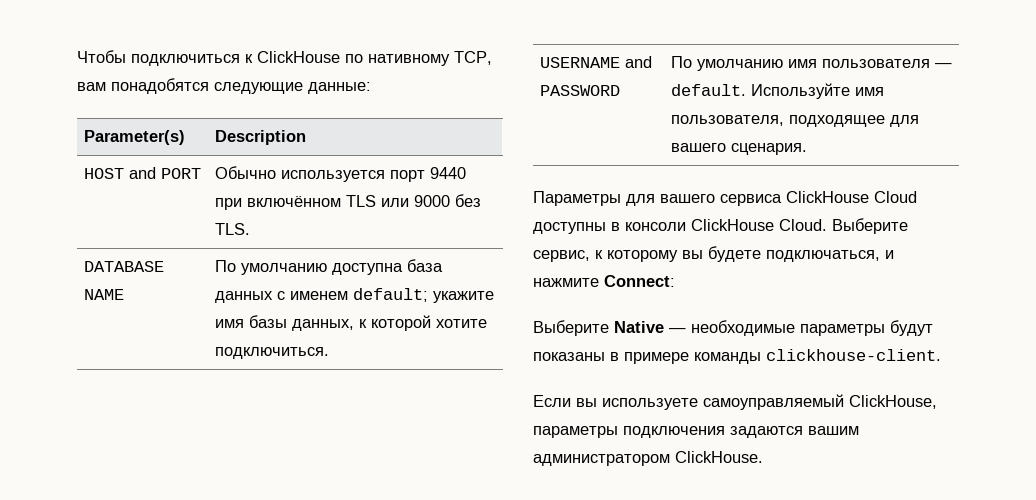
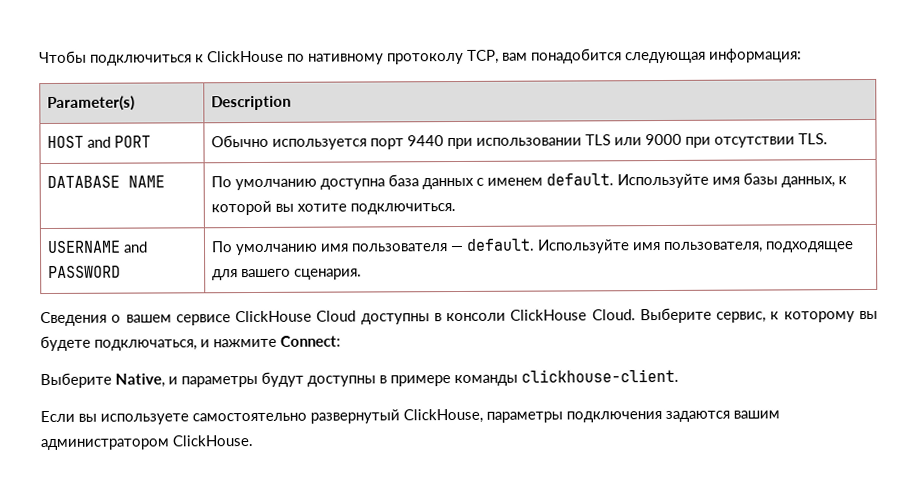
- Чтобы подключиться к ClickHouse по нативному TCP, вам понадобятся следующие данные:
+ Чтобы подключиться к ClickHouse по нативному протоколу TCP, вам понадобится следующая информация:
- HOST and PORT | Обычно используется порт 9440 при включённом TLS или 9000 без TLS.
+ HOST and PORT | Обычно используется порт 9440 при использовании TLS или 9000 при отсутствии TLS.
- DATABASE NAME | По умолчанию доступна база данных с именем default; укажите имя базы данных, к которой хотите подключиться.
+ DATABASE NAME | По умолчанию доступна база данных с именем default. Используйте имя базы данных, к которой вы хотите подключиться.
- Параметры для вашего сервиса ClickHouse Cloud доступны в консоли ClickHouse Cloud.
+ Сведения о вашем сервисе ClickHouse Cloud доступны в консоли ClickHouse Cloud.
- Выберите Native — необходимые параметры будут показаны в примере команды clickhouse-client.
+ Выберите Native, и параметры будут доступны в примере команды clickhouse-client.
- Если вы используете самоуправляемый ClickHouse, параметры подключения задаются вашим администратором ClickHouse.
+ Если вы используете самостоятельно развернутый ClickHouse, параметры подключения задаются вашим администратором ClickHouse.

